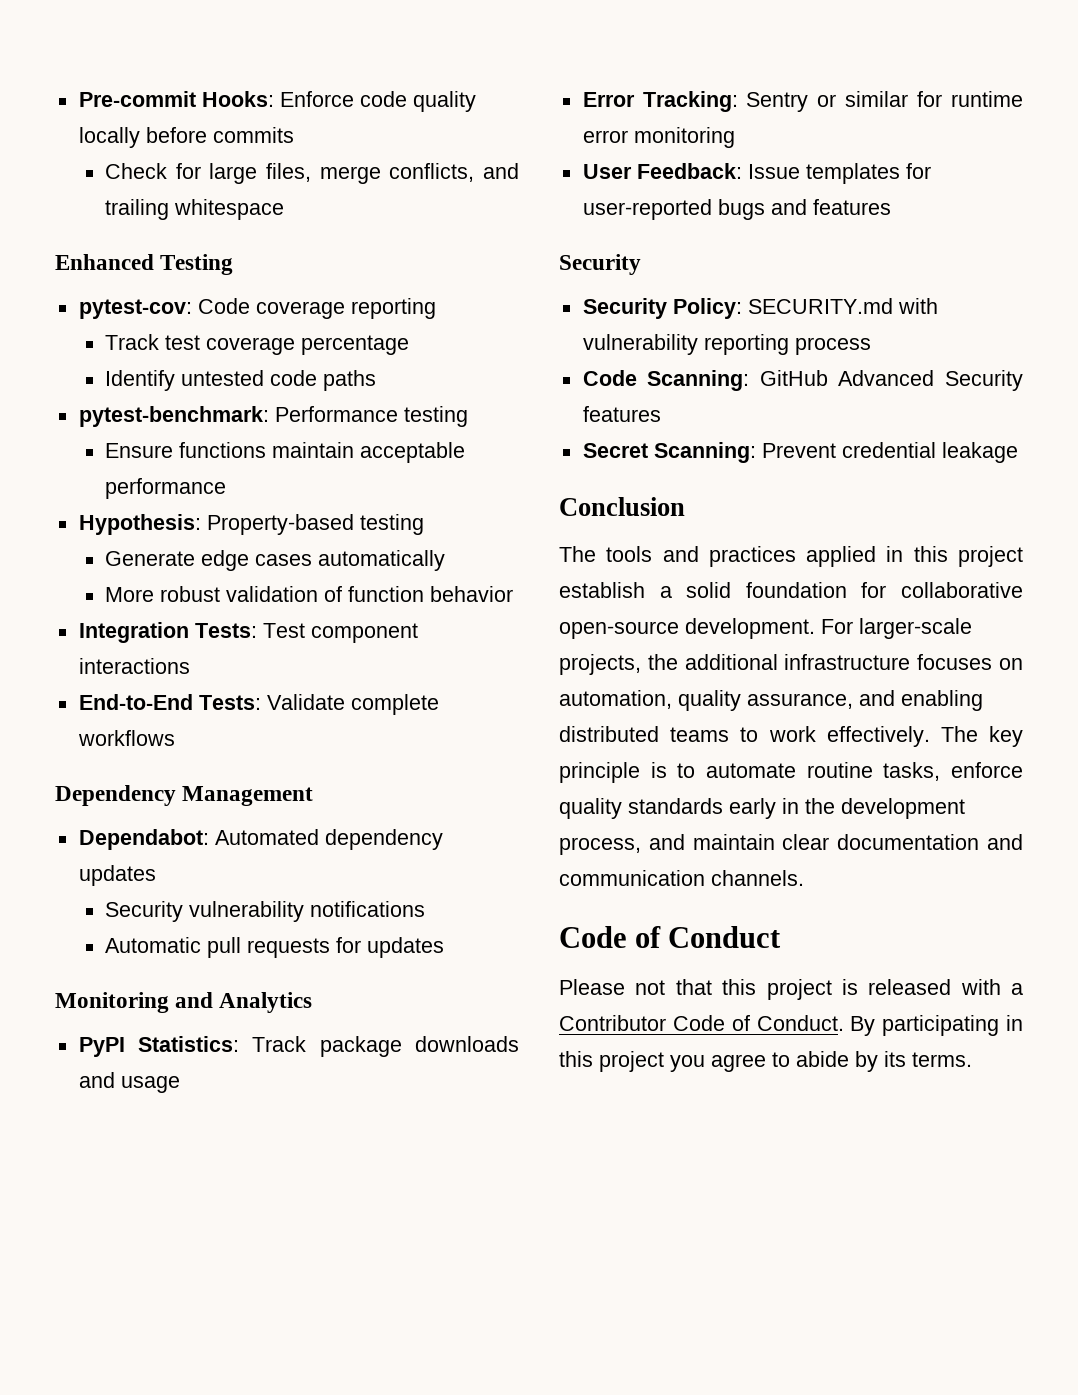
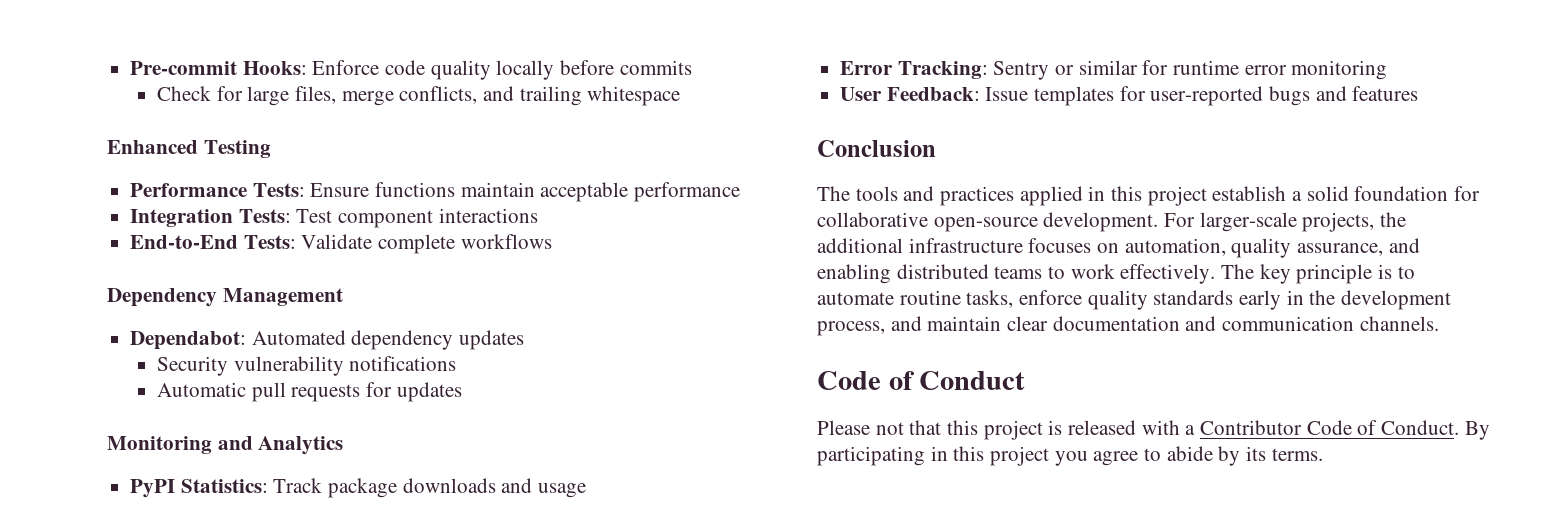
- pytest-cov: Code coverage reporting
- Track test coverage percentage
- Identify untested code paths
- pytest-benchmark: Performance testing
- Ensure functions maintain acceptable performance
+ Performance Tests: Ensure functions maintain acceptable performance
- Hypothesis: Property-based testing
- Generate edge cases automatically
- More robust validation of function behavior
  User Feedback: Issue templates for user-reported bugs and features
- Security
- Security Policy: SECURITY.md with vulnerability reporting process
- Code Scanning: GitHub Advanced Security features
- Secret Scanning: Prevent credential leakage

